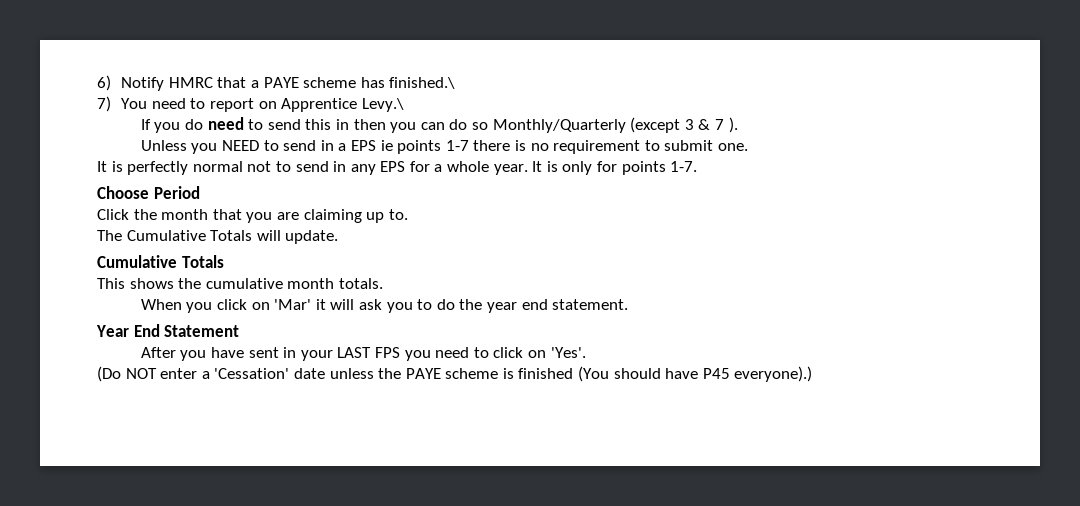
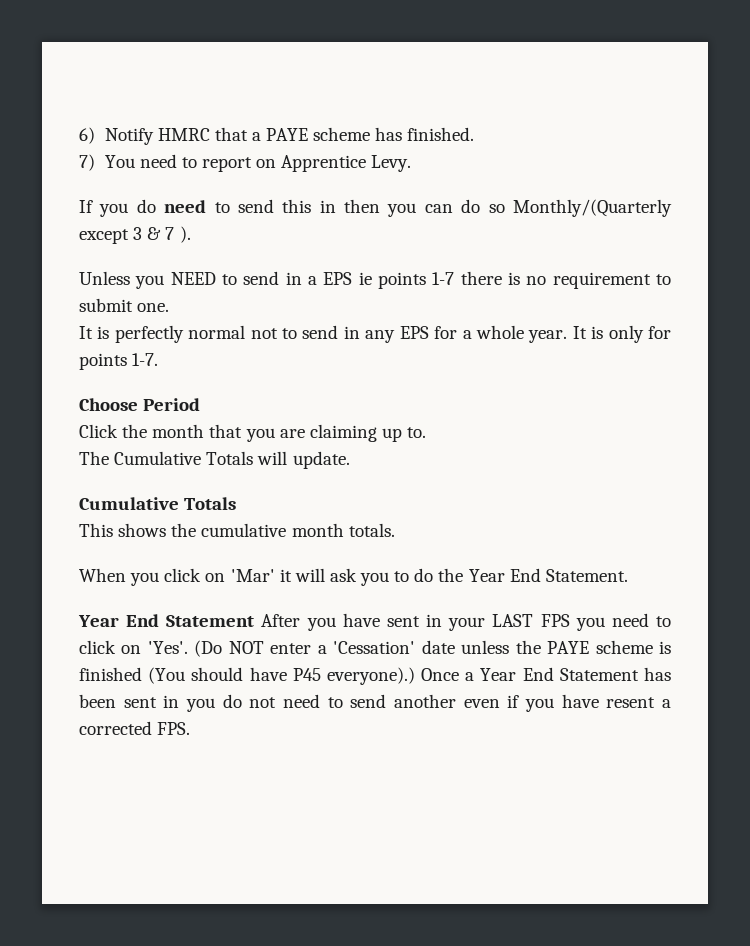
- 6) Notify HMRC that a PAYE scheme has finished.\
+ 6) Notify HMRC that a PAYE scheme has finished.
- 7) You need to report on Apprentice Levy.\
+ 7) You need to report on Apprentice Levy.
- If you do need to send this in then you can do so Monthly/Quarterly (except 3 & 7 ).
+ If you do need to send this in then you can do so Monthly/(Quarterly except 3 & 7 ).
- When you click on 'Mar' it will ask you to do the year end statement.
- Year End Statement
- After you have sent in your LAST FPS you need to click on 'Yes'.
- (Do NOT enter a 'Cessation' date unless the PAYE scheme is finished (You should have P45 everyone).)
+ When you click on 'Mar' it will ask you to do the Year End Statement.
+ Year End Statement After you have sent in your LAST FPS you need to click on 'Yes'. (Do NOT enter a 'Cessation' date unless the PAYE scheme is finished (You should have P45 everyone).)
+ Once a Year End Statement has been sent in you do not need to send another even if you have resent a corrected FPS.

